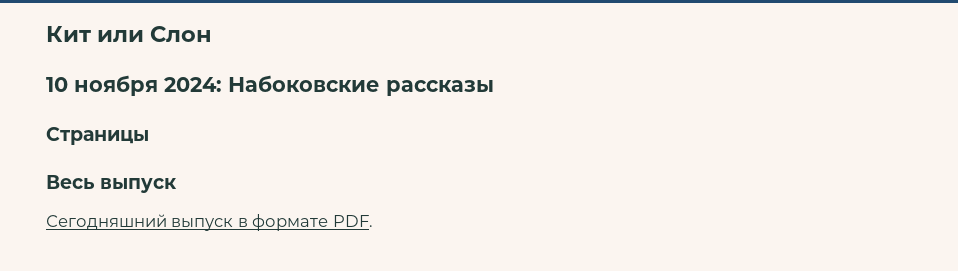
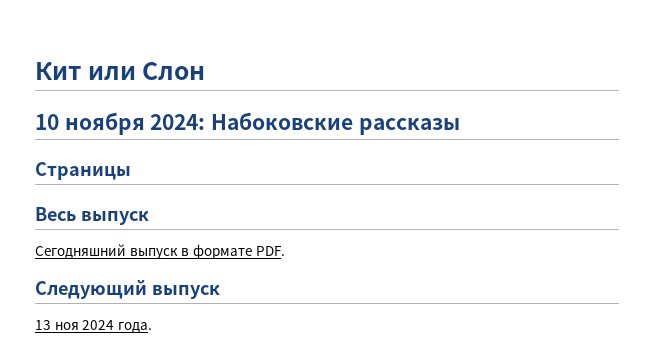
+ Следующий выпуск
+ 13 ноя 2024 года.

